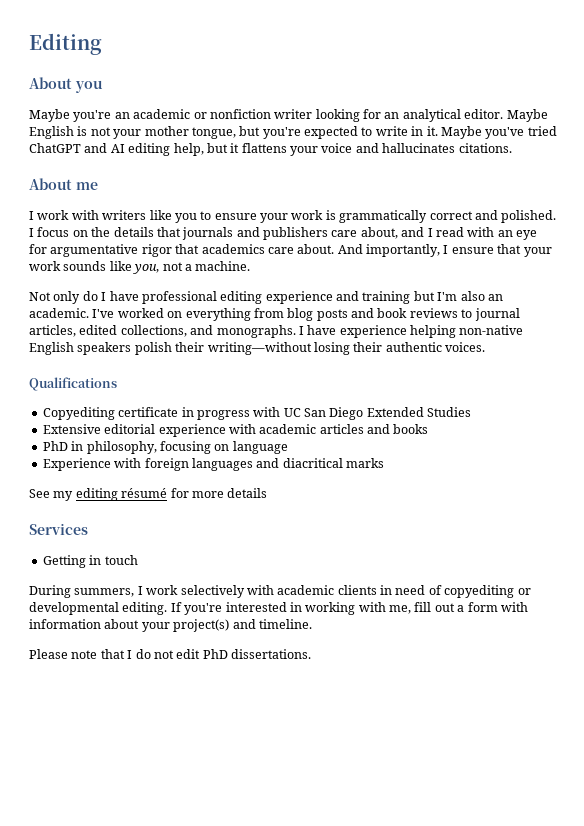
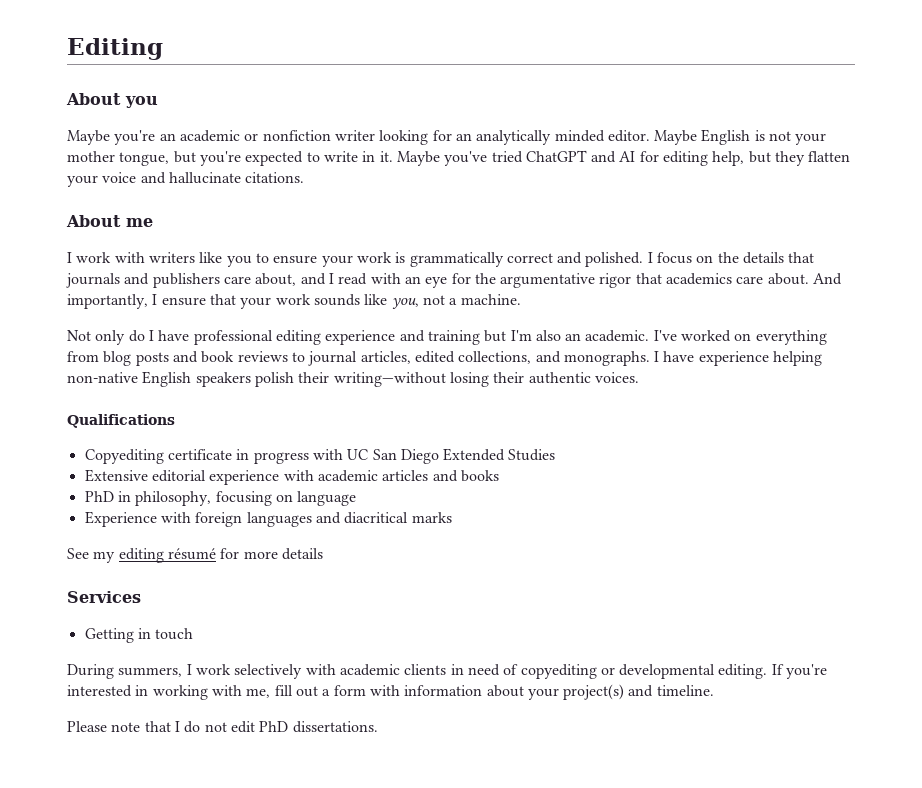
- Maybe you're an academic or nonfiction writer looking for an analytical editor.
+ Maybe you're an academic or nonfiction writer looking for an analytically minded editor.
- Maybe you've tried ChatGPT and AI editing help, but it flattens your voice and hallucinates citations.
+ Maybe you've tried ChatGPT and AI for editing help, but they flatten your voice and hallucinate citations.
- I focus on the details that journals and publishers care about, and I read with an eye for argumentative rigor that academics care about.
+ I focus on the details that journals and publishers care about, and I read with an eye for the argumentative rigor that academics care about.

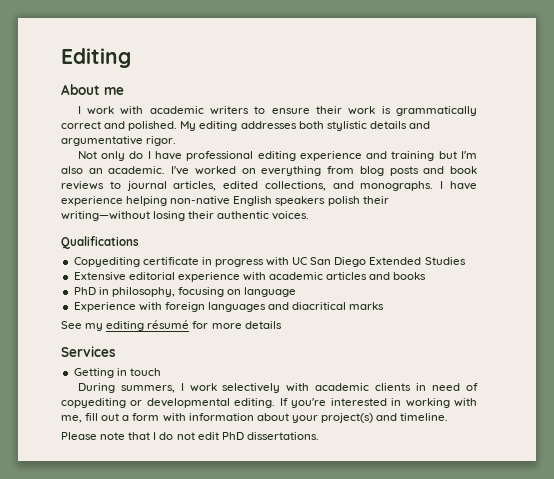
- About you
- Maybe you're an academic or nonfiction writer looking for an analytically minded editor. Maybe English is not your mother tongue, but you're expected to write in it. Maybe you've tried ChatGPT and AI for editing help, but they flatten your voice and hallucinate citations.
- I work with writers like you to ensure your work is grammatically correct and polished.
+ I work with academic writers to ensure their work is grammatically correct and polished.
- I focus on the details that journals and publishers care about, and I read with an eye for the argumentative rigor that academics care about. And importantly, I ensure that your work sounds like you, not a machine.
+ My editing addresses both stylistic details and argumentative rigor.

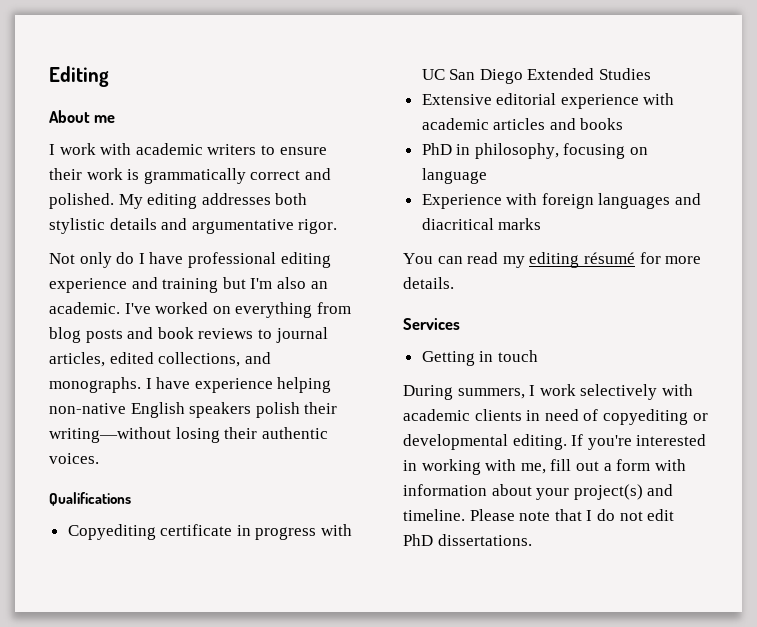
- See my editing résumé for more details
+ You can read my editing résumé for more details.
- If you're interested in working with me, fill out a form with information about your project(s) and timeline.
- Please note that I do not edit PhD dissertations.
+ If you're interested in working with me, fill out a form with information about your project(s) and timeline. Please note that I do not edit PhD dissertations.

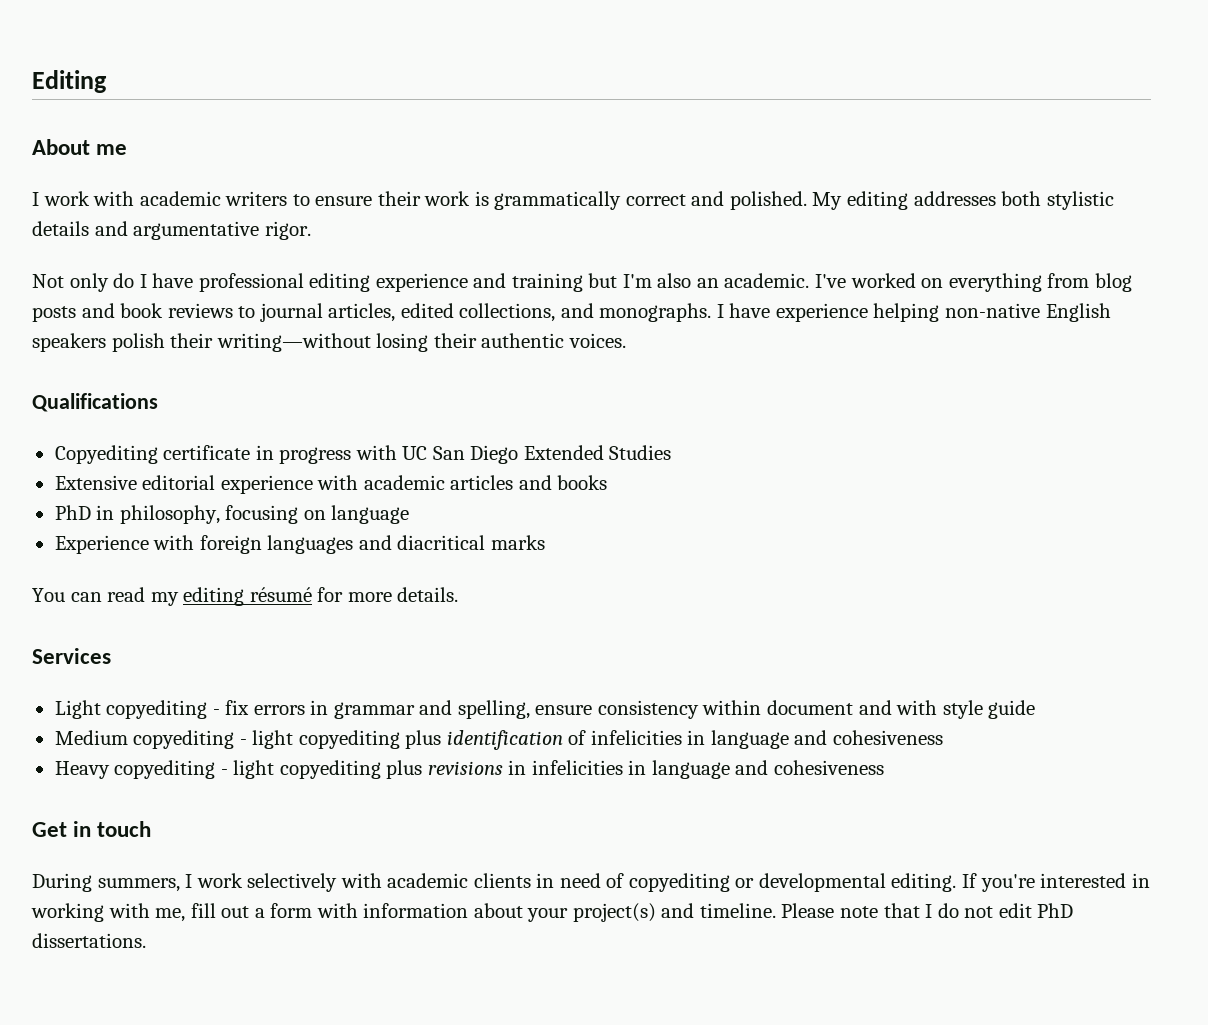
- Getting in touch
+ Light copyediting - fix errors in grammar and spelling, ensure consistency within document and with style guide
+ Medium copyediting - light copyediting plus identification of infelicities in language and cohesiveness
+ Heavy copyediting - light copyediting plus revisions in infelicities in language and cohesiveness
+ Get in touch

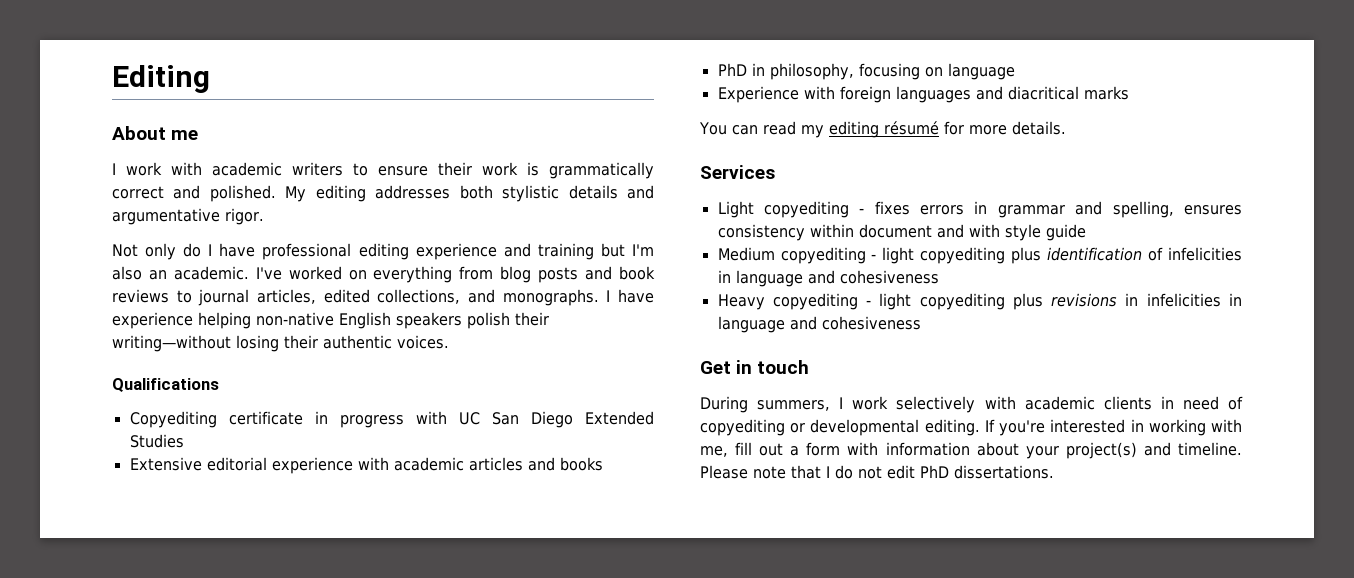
- Light copyediting - fix errors in grammar and spelling, ensure consistency within document and with style guide
+ Light copyediting - fixes errors in grammar and spelling, ensures consistency within document and with style guide

